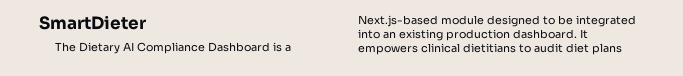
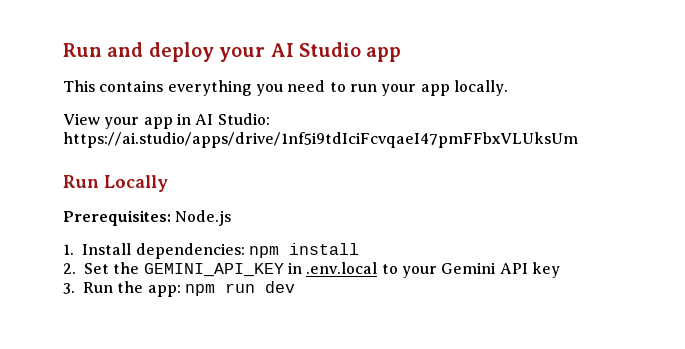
- SmartDieter
- The Dietary AI Compliance Dashboard is a Next.js-based module designed to be integrated into an existing production dashboard. It empowers clinical dietitians to audit diet plans
+ Run and deploy your AI Studio app
+ This contains everything you need to run your app locally.
+ View your app in AI Studio: https://ai.studio/apps/drive/1nf5i9tdIciFcvqaeI47pmFFbxVLUksUm
+ Run Locally
+ Prerequisites: Node.js
+ 1. Install dependencies: npm install
+ 2. Set the GEMINI_API_KEY in .env.local to your Gemini API key
+ 3. Run the app: npm run dev

